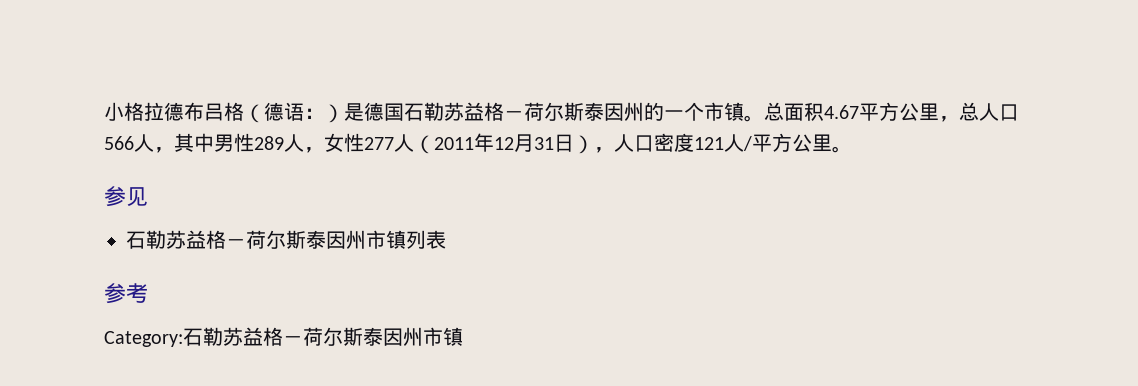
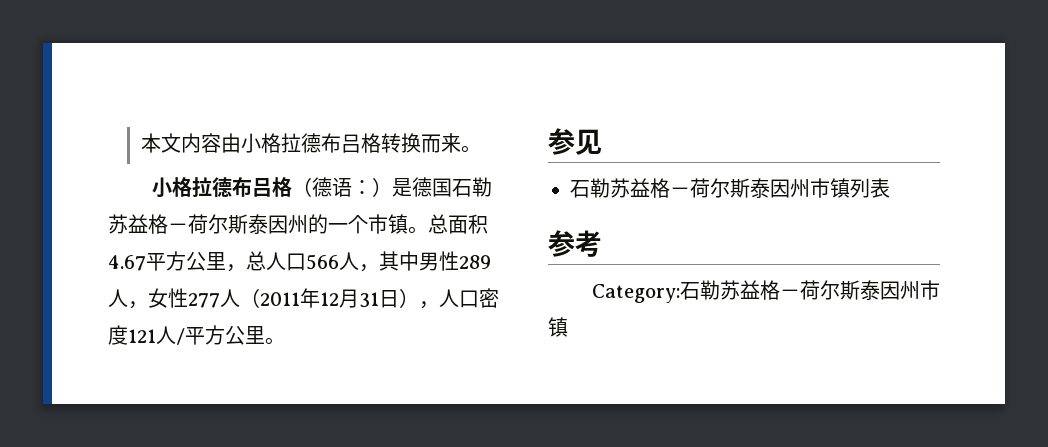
+ 本文内容由小格拉德布吕格转换而来。

